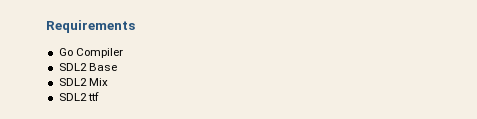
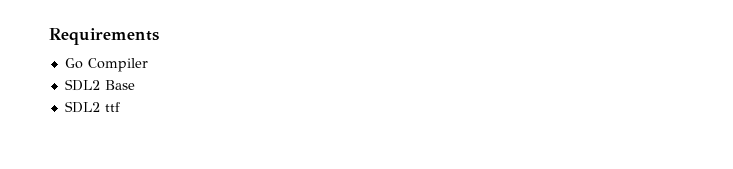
- SDL2 Mix

